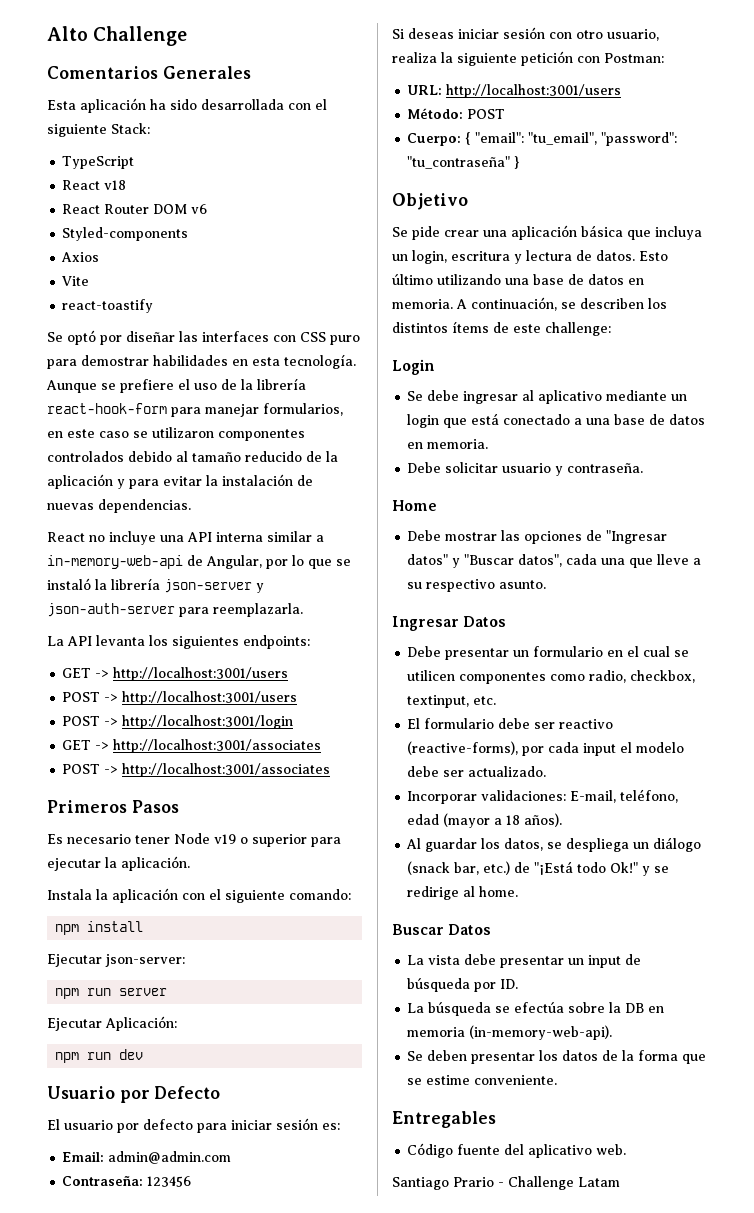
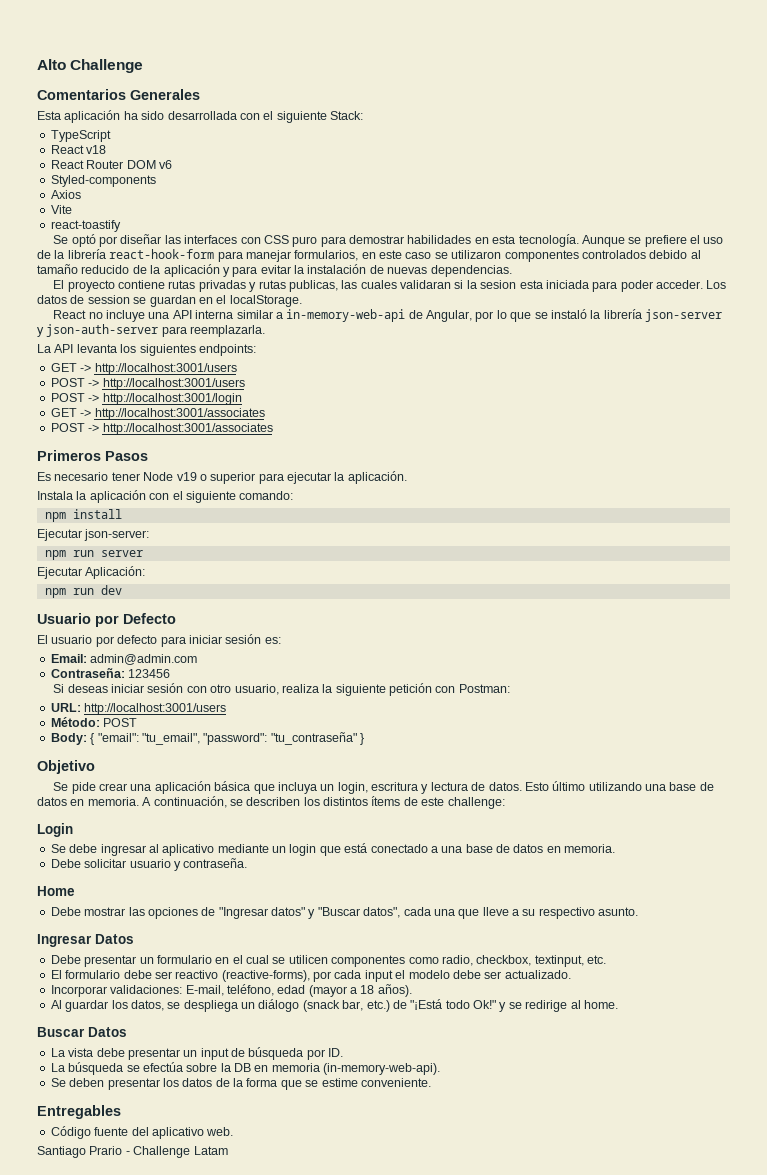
+ El proyecto contiene rutas privadas y rutas publicas, las cuales validaran si la sesion esta iniciada para poder acceder. Los datos de session se guardan en el localStorage.
- Cuerpo: { "email": "tu_email", "password": "tu_contraseña" }
+ Body: { "email": "tu_email", "password": "tu_contraseña" }

